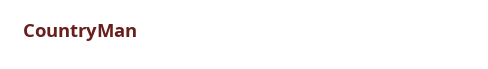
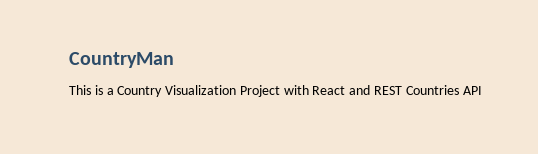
+ This is a Country Visualization Project with React and REST Countries API

